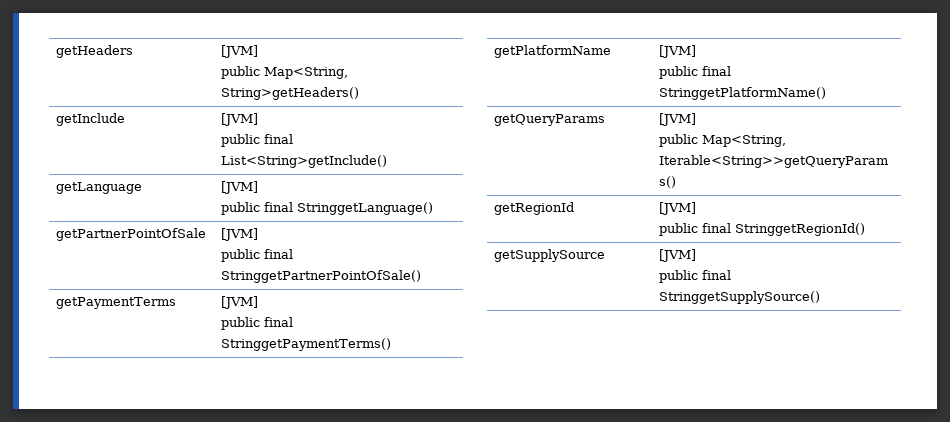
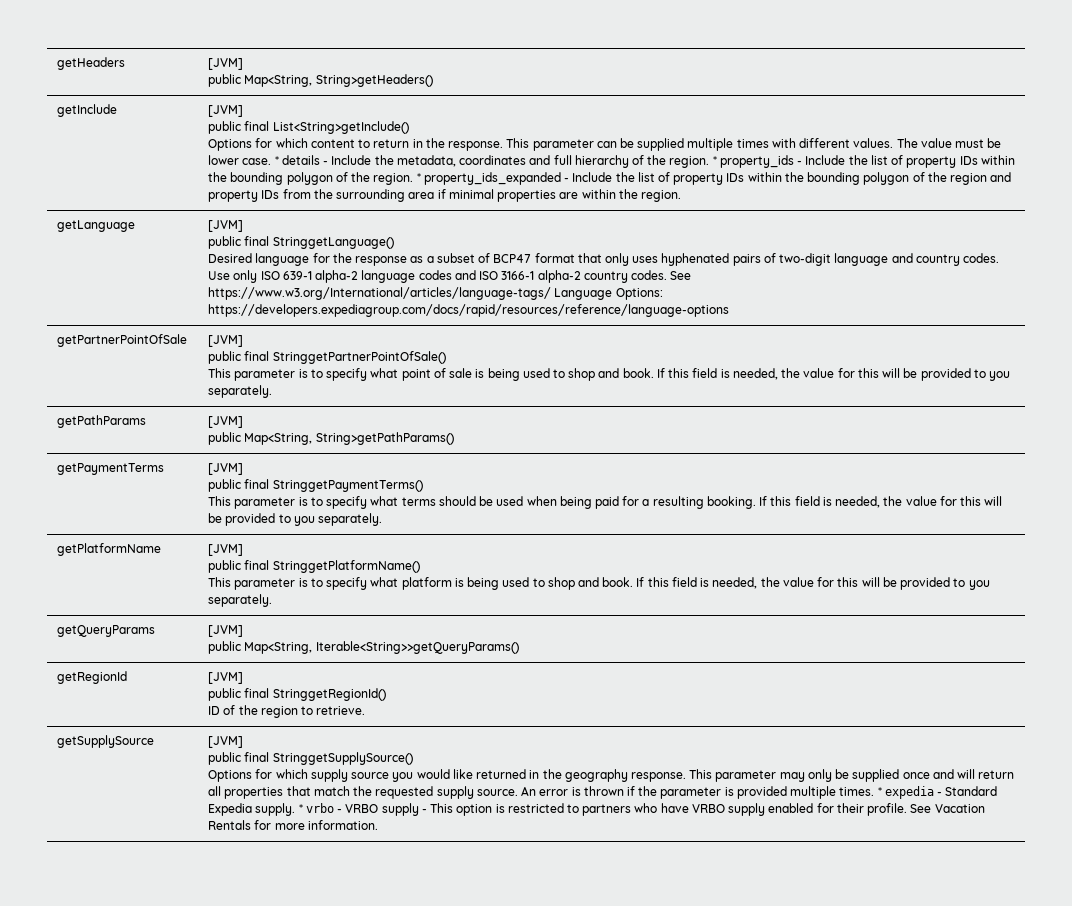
+ Options for which content to return in the response. This parameter can be supplied multiple times with different values. The value must be lower case. * details - Include the metadata, coordinates and full hierarchy of the region. * property_ids - Include the list of property IDs within the bounding polygon of the region. * property_ids_expanded - Include the list of property IDs within the bounding polygon of the region and property IDs from the surrounding area if minimal properties are within the region.
+ Desired language for the response as a subset of BCP47 format that only uses hyphenated pairs of two-digit language and country codes. Use only ISO 639-1 alpha-2 language codes and ISO 3166-1 alpha-2 country codes. See https://www.w3.org/International/articles/language-tags/ Language Options: https://developers.expediagroup.com/docs/rapid/resources/reference/language-options
  getPartnerPointOfSale | [JVM]
  public final StringgetPartnerPointOfSale()
+ This parameter is to specify what point of sale is being used to shop and book. If this field is needed, the value for this will be provided to you separately.
+ getPathParams | [JVM]
+ public Map<String, String>getPathParams()
  getPaymentTerms | [JVM]
  public final StringgetPaymentTerms()
+ This parameter is to specify what terms should be used when being paid for a resulting booking. If this field is needed, the value for this will be provided to you separately.
  getPlatformName | [JVM]
  public final StringgetPlatformName()
+ This parameter is to specify what platform is being used to shop and book. If this field is needed, the value for this will be provided to you separately.
  getRegionId | [JVM]
  public final StringgetRegionId()
+ ID of the region to retrieve.
+ Options for which supply source you would like returned in the geography response. This parameter may only be supplied once and will return all properties that match the requested supply source. An error is thrown if the parameter is provided multiple times. * expedia - Standard Expedia supply. * vrbo - VRBO supply - This option is restricted to partners who have VRBO supply enabled for their profile. See Vacation Rentals for more information.

